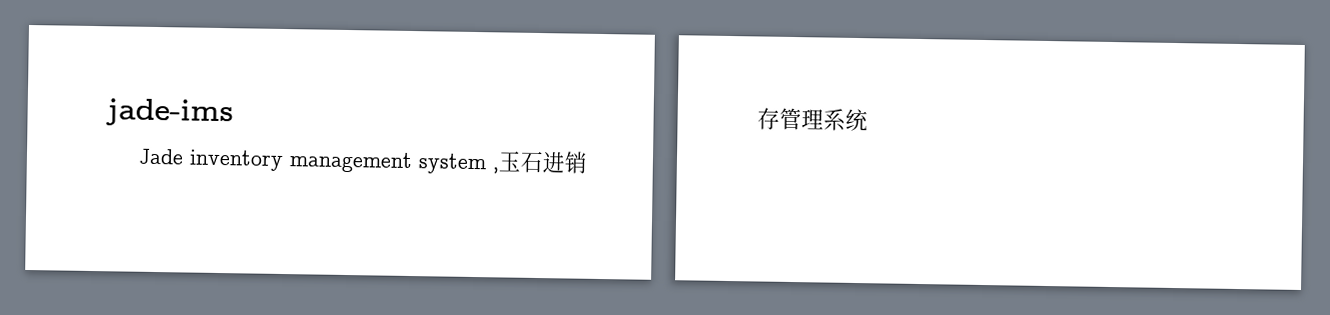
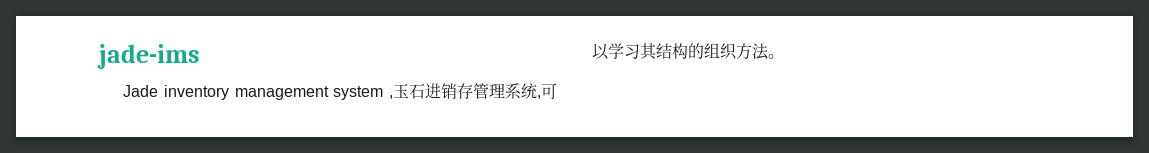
- Jade inventory management system ,玉石进销存管理系统
+ Jade inventory management system ,玉石进销存管理系统,可以学习其结构的组织方法。

